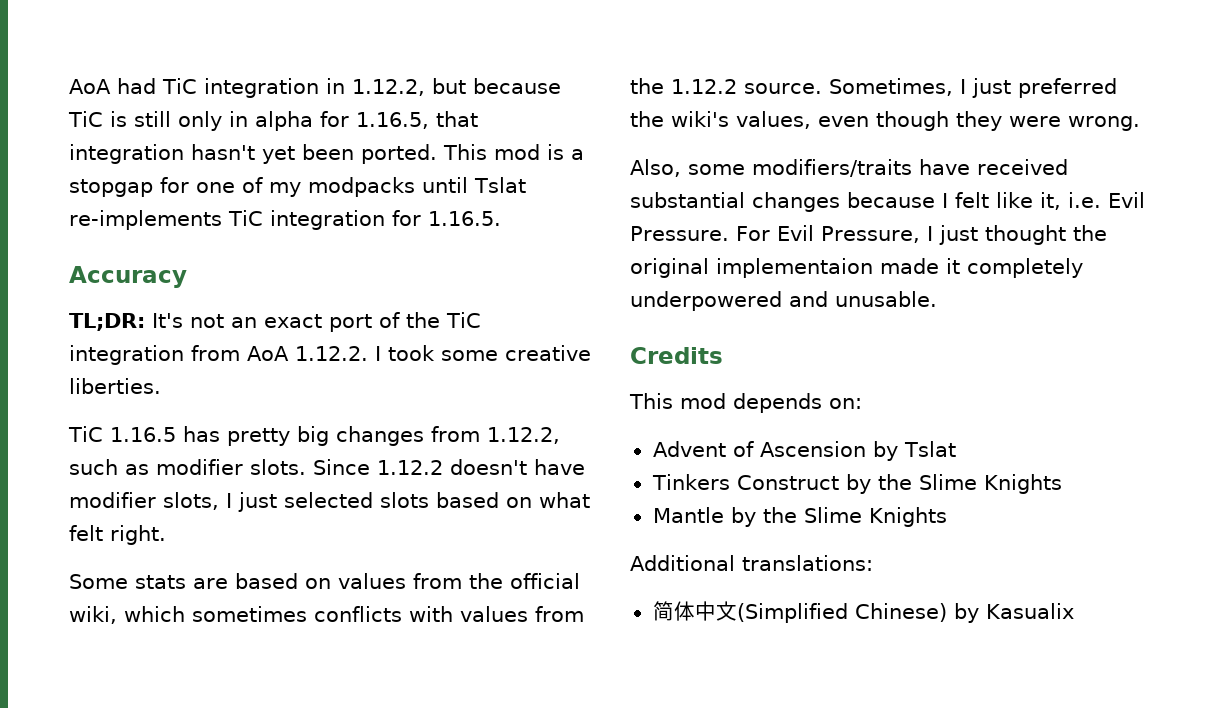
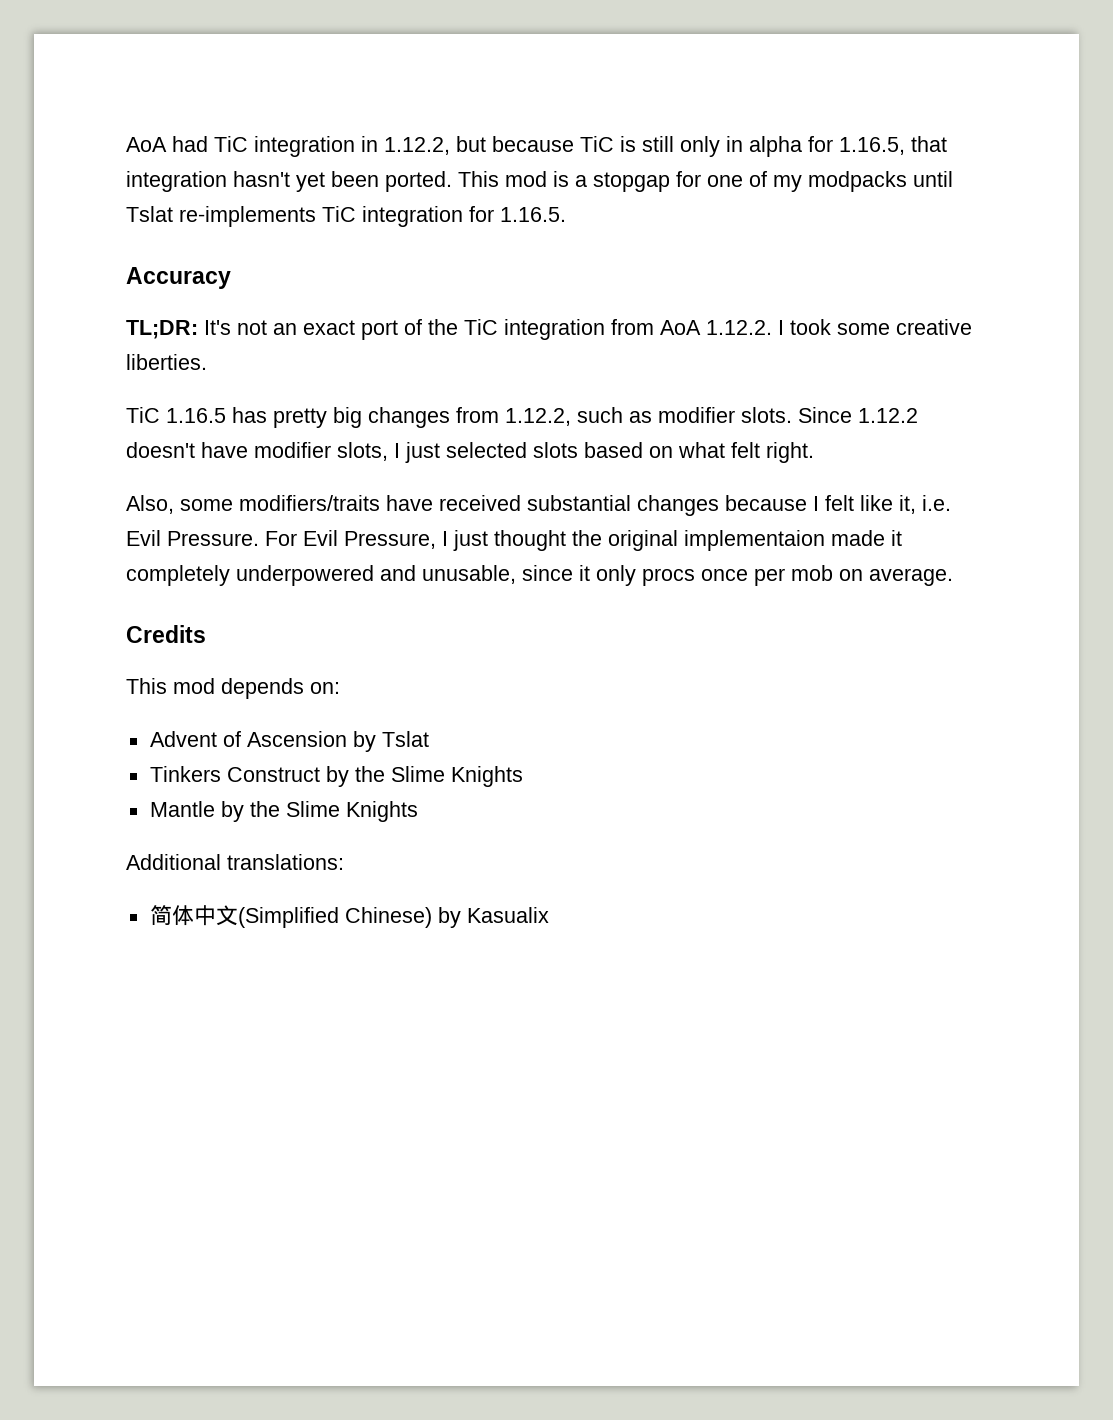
- Some stats are based on values from the official wiki, which sometimes conflicts with values from the 1.12.2 source. Sometimes, I just preferred the wiki's values, even though they were wrong.
- For Evil Pressure, I just thought the original implementaion made it completely underpowered and unusable.
+ For Evil Pressure, I just thought the original implementaion made it completely underpowered and unusable, since it only procs once per mob on average.

